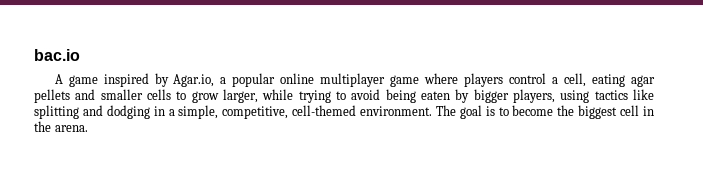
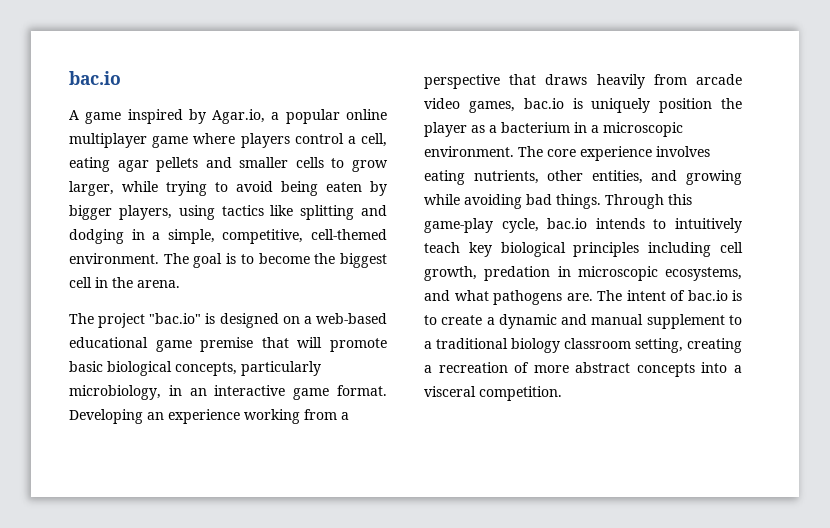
+ The project "bac.io" is designed on a web-based educational game premise that will promote basic biological concepts, particularly microbiology, in an interactive game format. Developing an experience working from a perspective that draws heavily from arcade video games, bac.io is uniquely position the player as a bacterium in a microscopic environment. The core experience involves eating nutrients, other entities, and growing while avoiding bad things. Through this game-play cycle, bac.io intends to intuitively teach key biological principles including cell growth, predation in microscopic ecosystems, and what pathogens are. The intent of bac.io is to create a dynamic and manual supplement to a traditional biology classroom setting, creating a recreation of more abstract concepts into a visceral competition.

